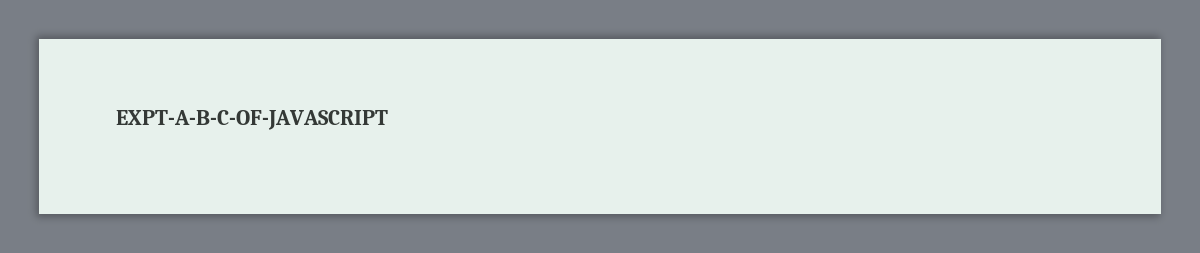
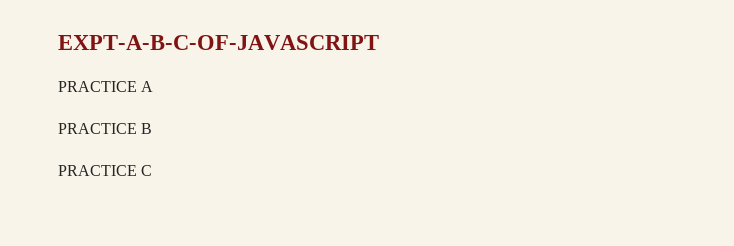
+ PRACTICE A
+ PRACTICE B
+ PRACTICE C

